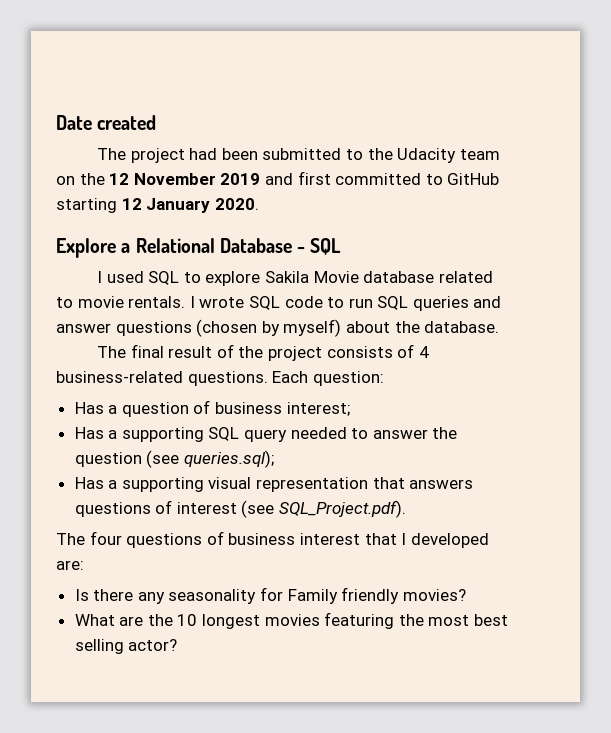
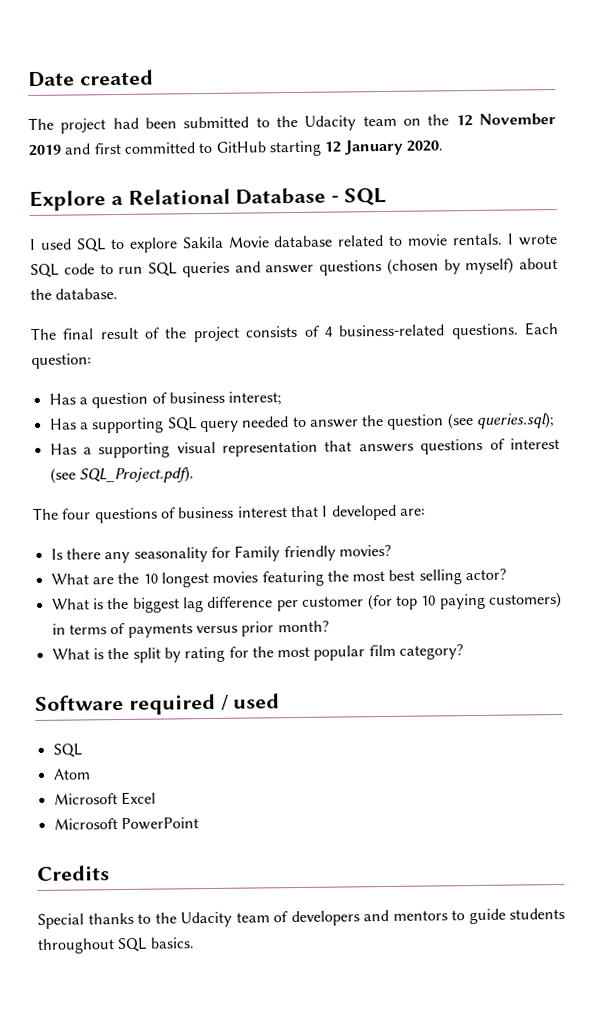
+ What is the biggest lag difference per customer (for top 10 paying customers) in terms of payments versus prior month?
+ What is the split by rating for the most popular film category?
+ Software required / used
+ SQL
+ Atom
+ Microsoft Excel
+ Microsoft PowerPoint
+ Credits
+ Special thanks to the Udacity team of developers and mentors to guide students throughout SQL basics.

